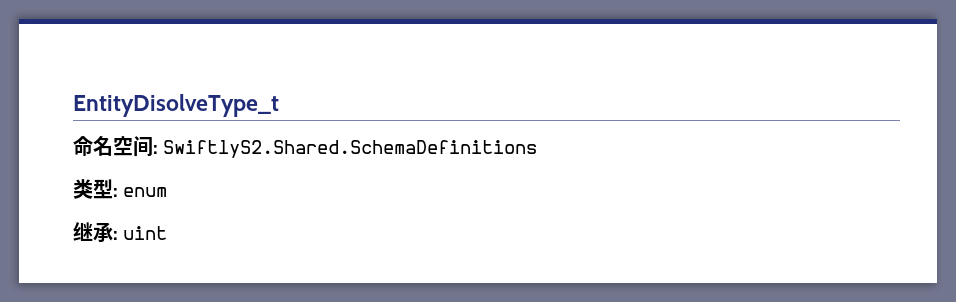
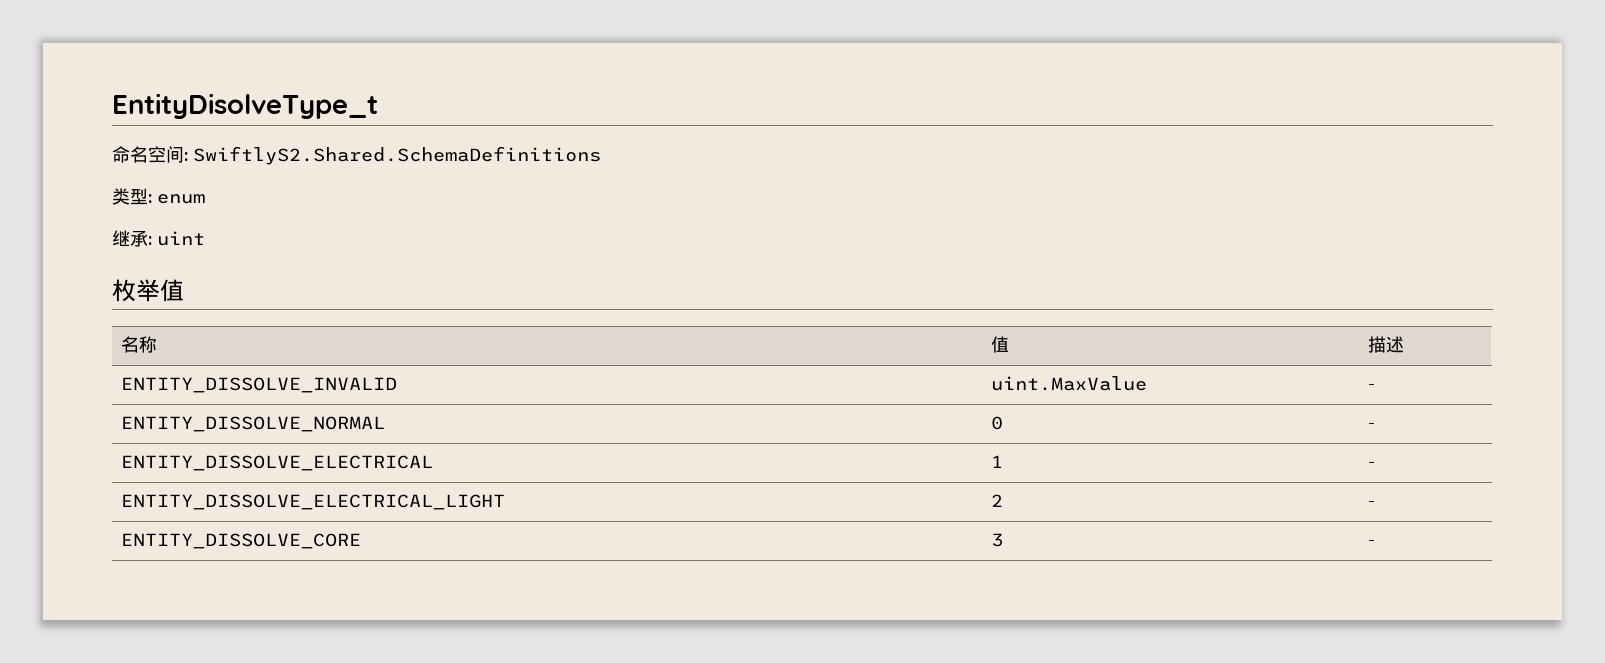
+ 枚举值
+ 名称 | 值 | 描述
+ ENTITY_DISSOLVE_INVALID | uint.MaxValue | -
+ ENTITY_DISSOLVE_NORMAL | 0 | -
+ ENTITY_DISSOLVE_ELECTRICAL | 1 | -
+ ENTITY_DISSOLVE_ELECTRICAL_LIGHT | 2 | -
+ ENTITY_DISSOLVE_CORE | 3 | -

